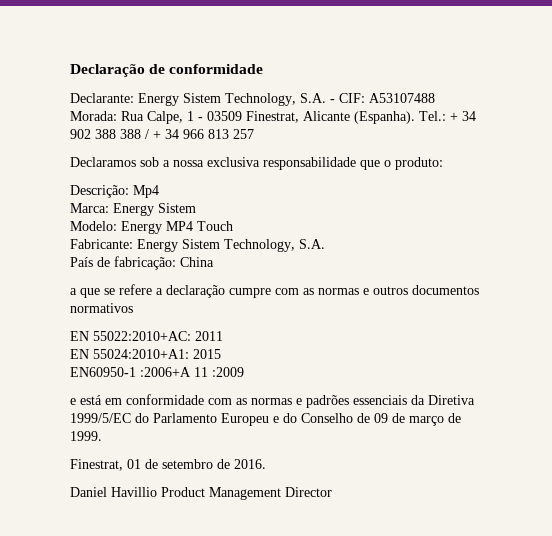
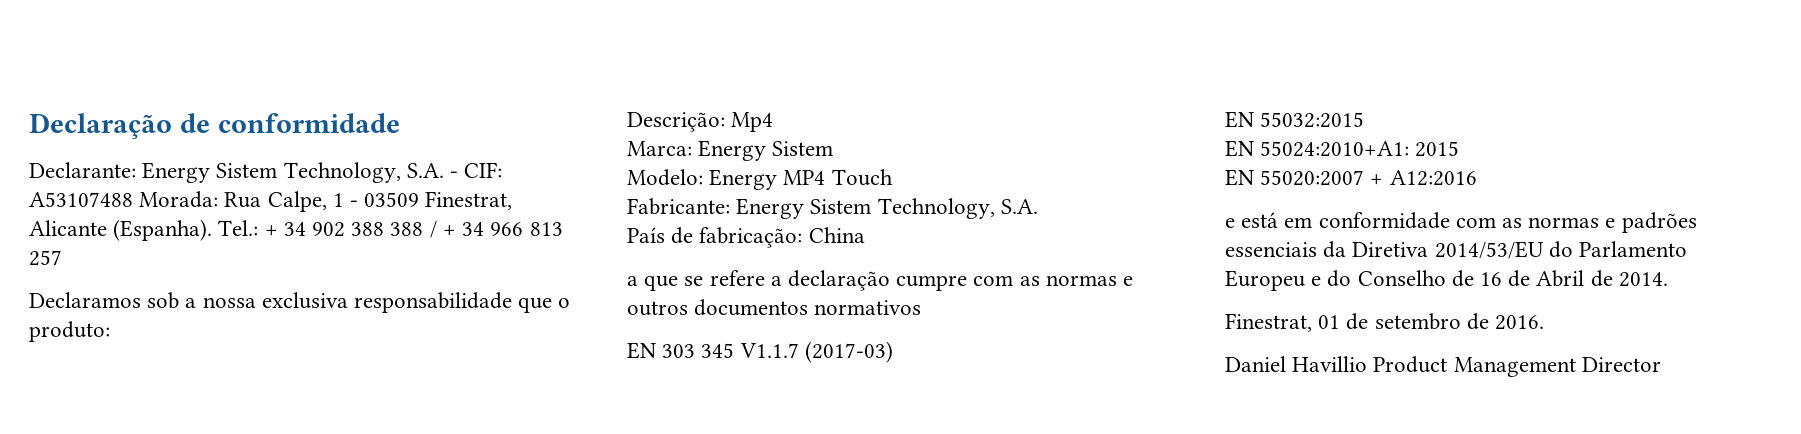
- EN 55022:2010+AC: 2011
+ EN 303 345 V1.1.7 (2017-03)
+ EN 55032:2015
- EN60950-1 :2006+A 11 :2009
+ EN 55020:2007 + A12:2016
- e está em conformidade com as normas e padrões essenciais da Diretiva 1999/5/EC do Parlamento Europeu e do Conselho de 09 de março de 1999.
+ e está em conformidade com as normas e padrões essenciais da Diretiva 2014/53/EU do Parlamento Europeu e do Conselho de 16 de Abril de 2014.

